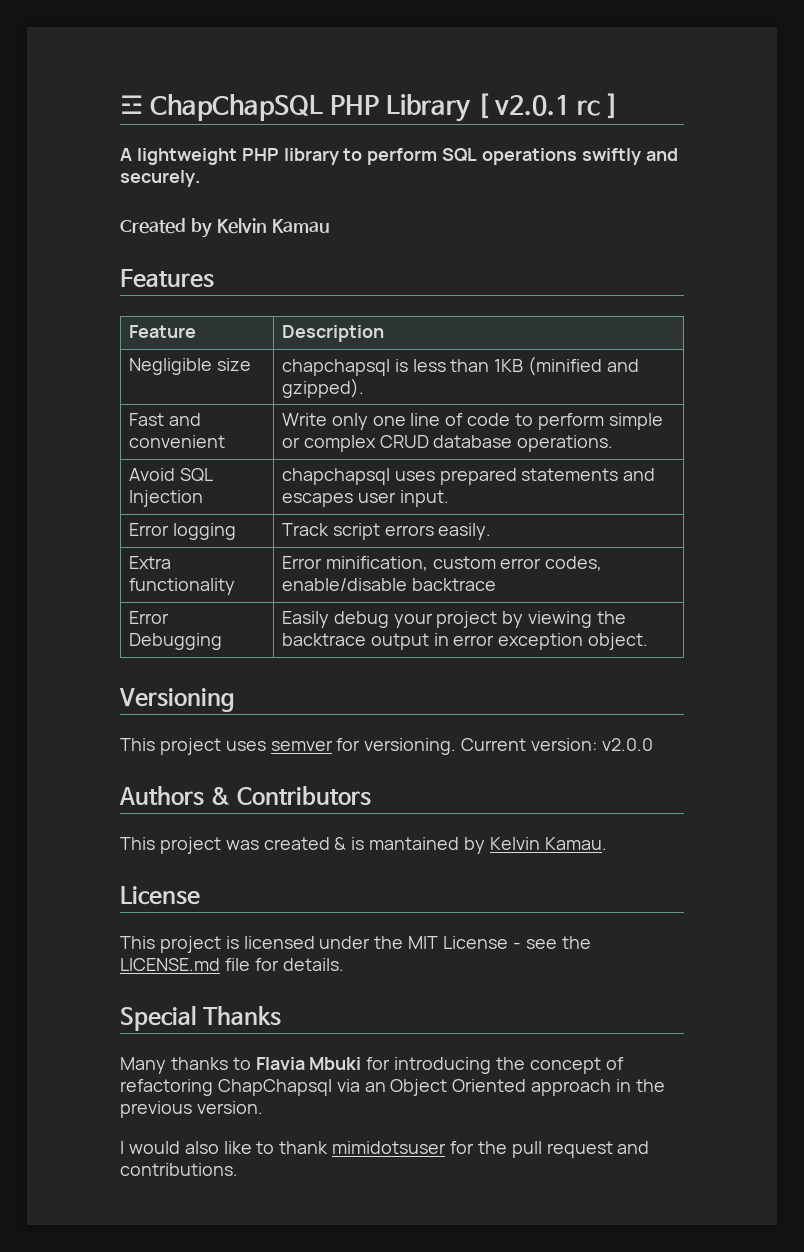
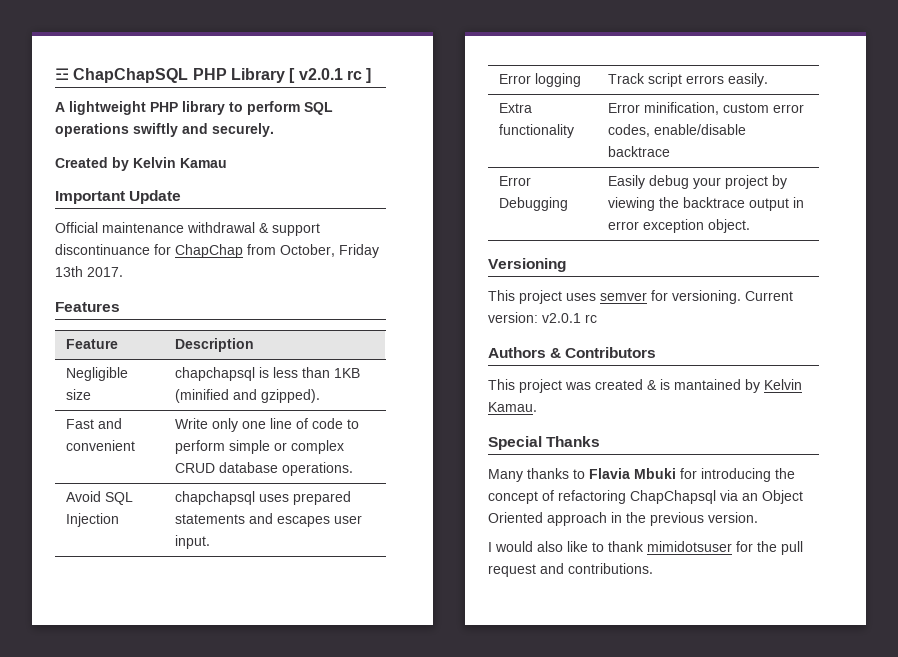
+ Important Update
+ Official maintenance withdrawal & support discontinuance for ChapChap from October, Friday 13th 2017.
- Current version: v2.0.0
+ Current version: v2.0.1 rc
  This project was created & is mantained by Kelvin Kamau.
- License
- This project is licensed under the MIT License - see the LICENSE.md file for details.

